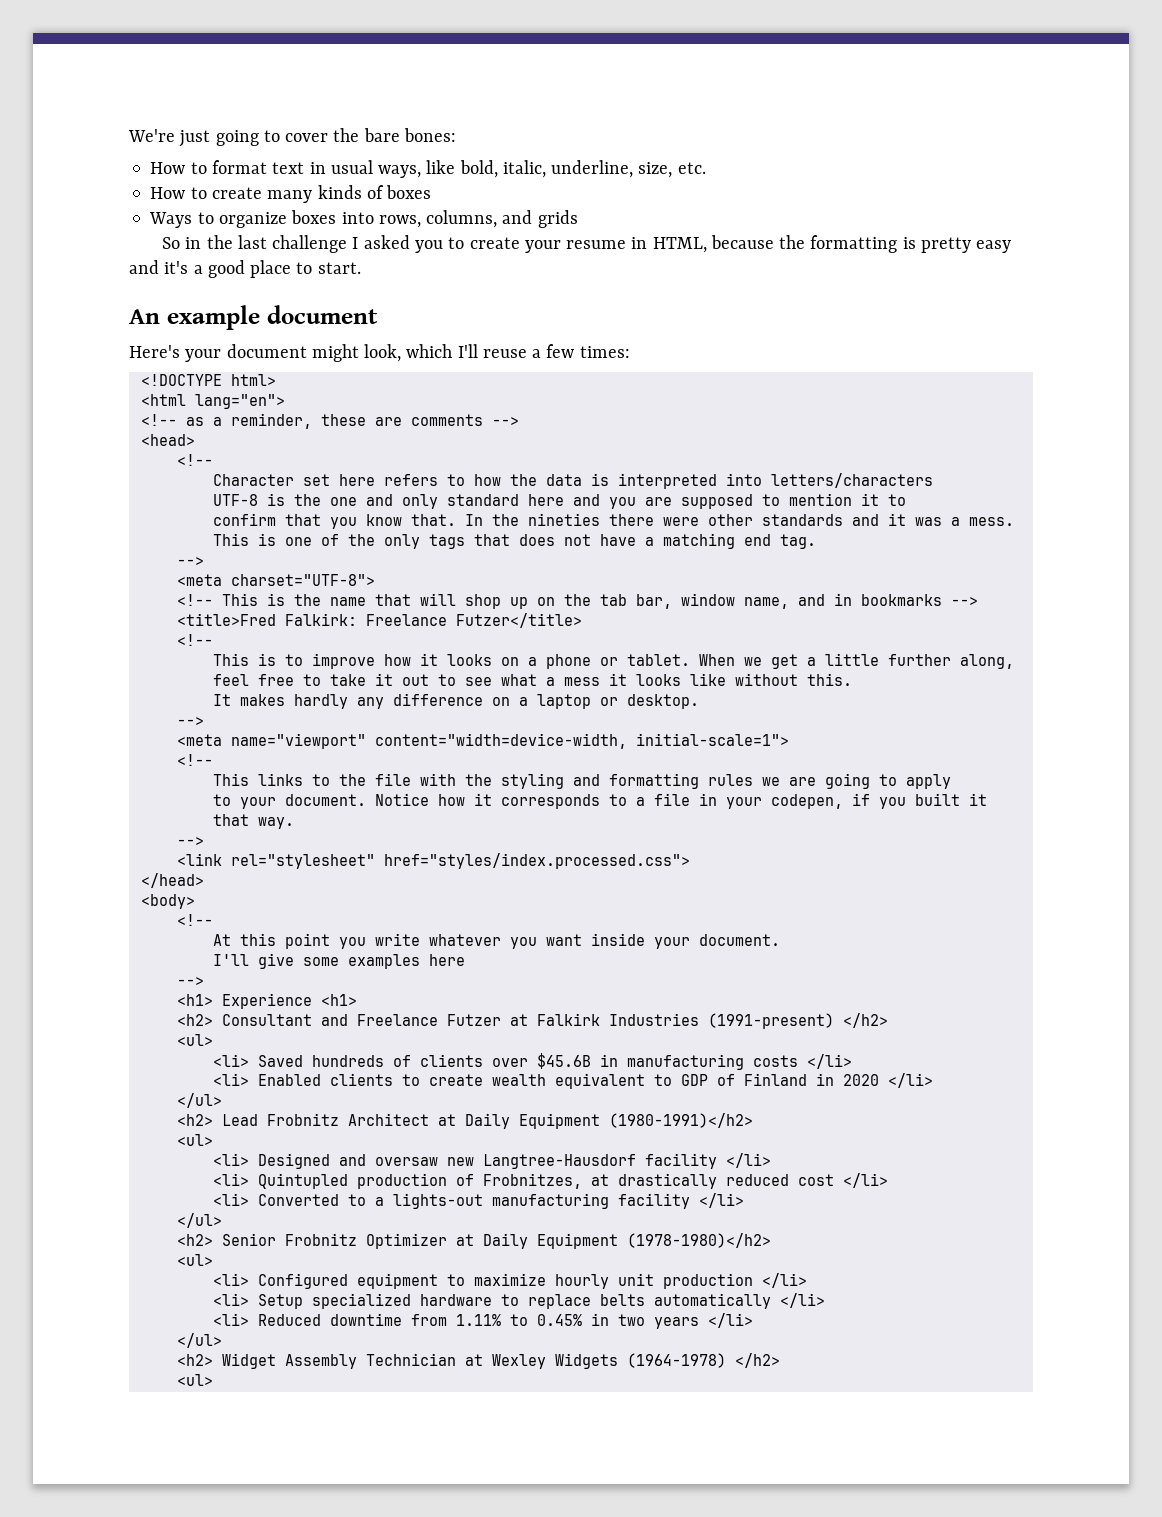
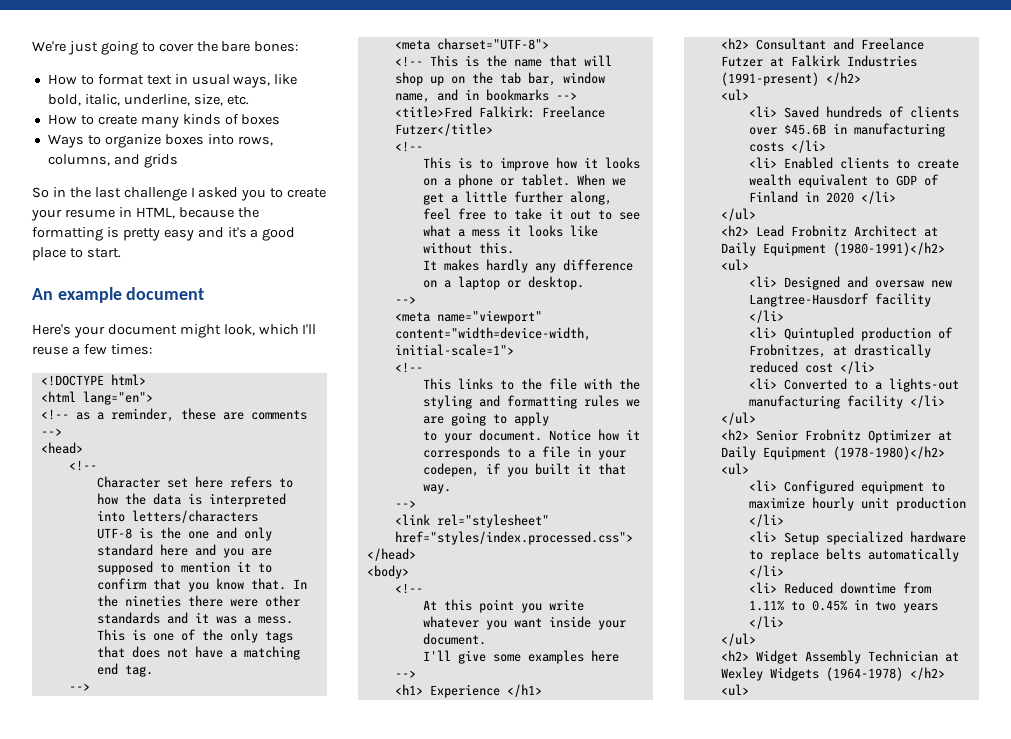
- <h1> Experience <h1>
+ <h1> Experience </h1>

